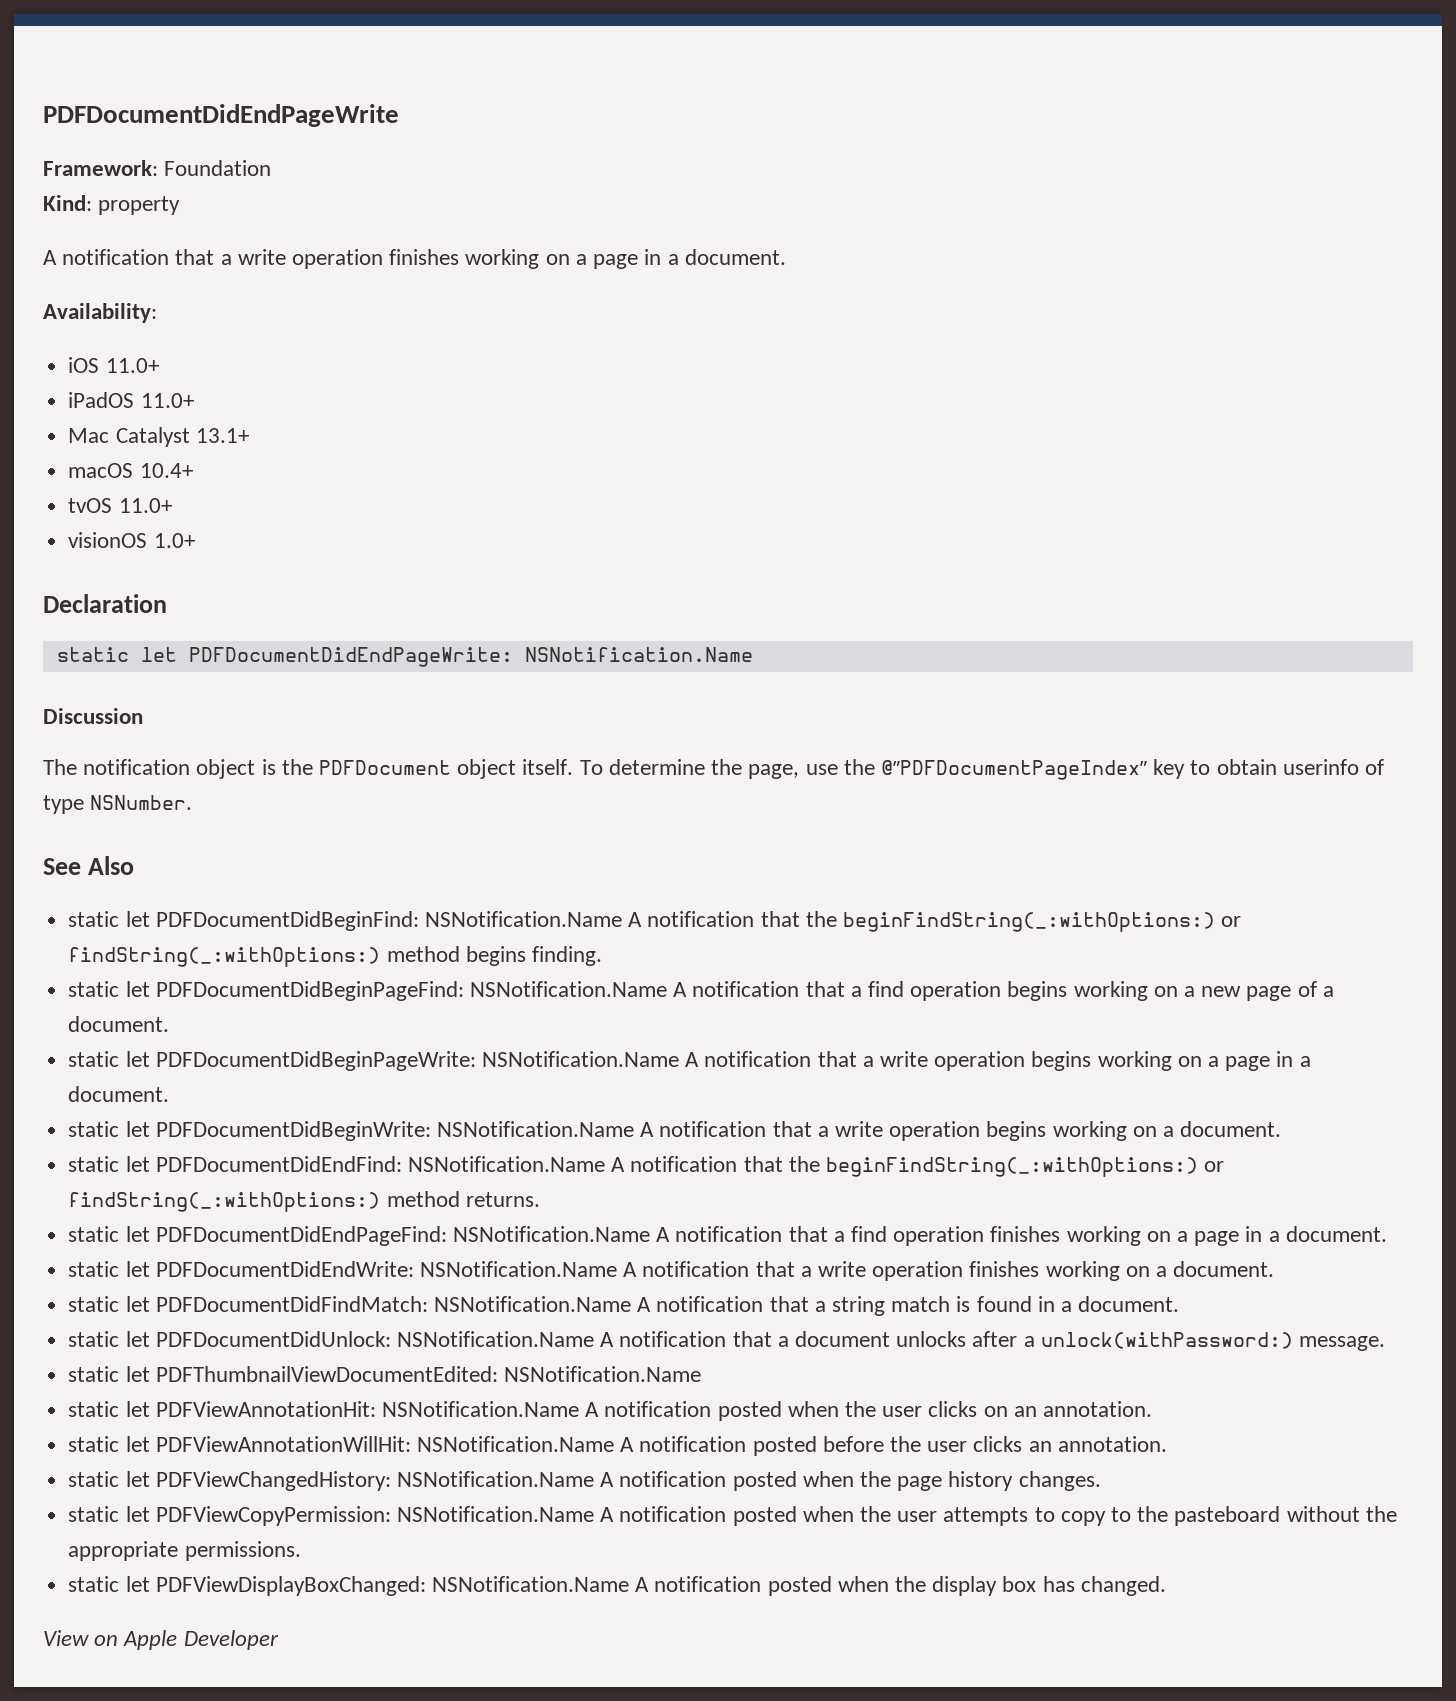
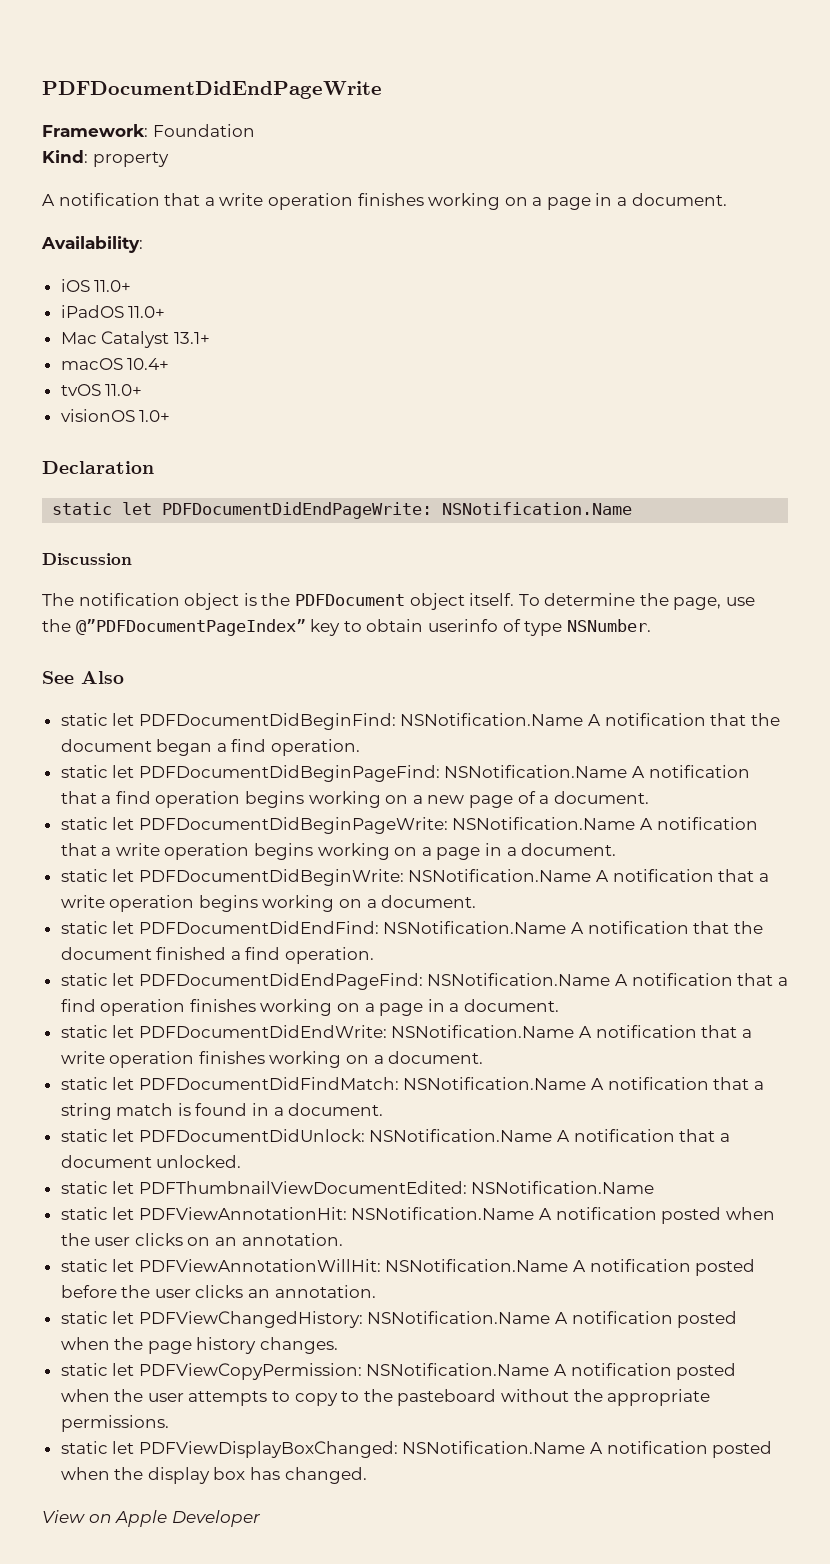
- static let PDFDocumentDidBeginFind: NSNotification.Name A notification that the beginFindString(_:withOptions:) or findString(_:withOptions:) method begins finding.
+ static let PDFDocumentDidBeginFind: NSNotification.Name A notification that the document began a find operation.
- static let PDFDocumentDidEndFind: NSNotification.Name A notification that the beginFindString(_:withOptions:) or findString(_:withOptions:) method returns.
+ static let PDFDocumentDidEndFind: NSNotification.Name A notification that the document finished a find operation.
- static let PDFDocumentDidUnlock: NSNotification.Name A notification that a document unlocks after a unlock(withPassword:) message.
+ static let PDFDocumentDidUnlock: NSNotification.Name A notification that a document unlocked.

